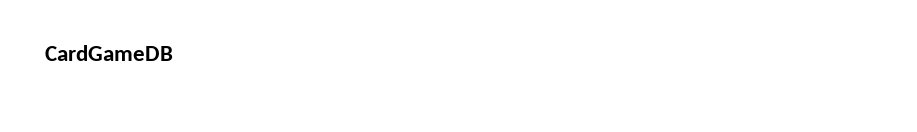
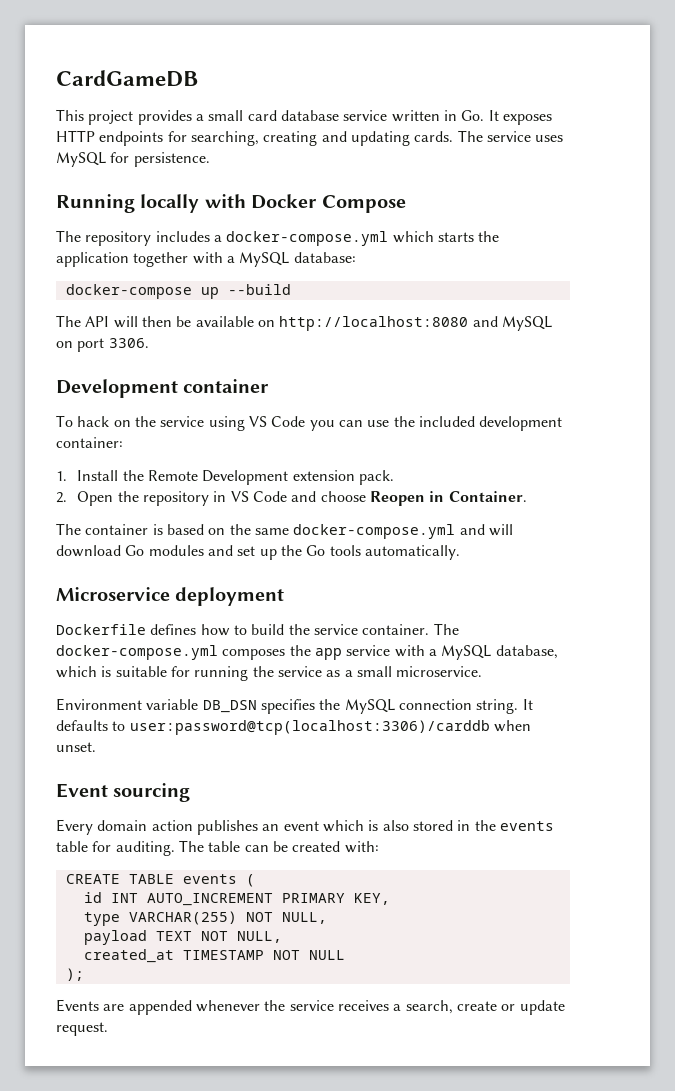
+ This project provides a small card database service written in Go. It exposes HTTP endpoints for searching, creating and updating cards. The service uses MySQL for persistence.
+ Running locally with Docker Compose
+ The repository includes a docker-compose.yml which starts the application together with a MySQL database:
+ docker-compose up --build
+ The API will then be available on http://localhost:8080 and MySQL on port 3306.
+ Development container
+ To hack on the service using VS Code you can use the included development container:
+ 1. Install the Remote Development extension pack.
+ 2. Open the repository in VS Code and choose Reopen in Container.
+ The container is based on the same docker-compose.yml and will download Go modules and set up the Go tools automatically.
+ Microservice deployment
+ Dockerfile defines how to build the service container. The docker-compose.yml composes the app service with a MySQL database, which is suitable for running the service as a small microservice.
+ Environment variable DB_DSN specifies the MySQL connection string. It defaults to user:password@tcp(localhost:3306)/carddb when unset.
+ Event sourcing
+ Every domain action publishes an event which is also stored in the events table for auditing. The table can be created with:
+ CREATE TABLE events (
+ id INT AUTO_INCREMENT PRIMARY KEY,
+ type VARCHAR(255) NOT NULL,
+ payload TEXT NOT NULL,
+ created_at TIMESTAMP NOT NULL
+ );
+ Events are appended whenever the service receives a search, create or update request.

